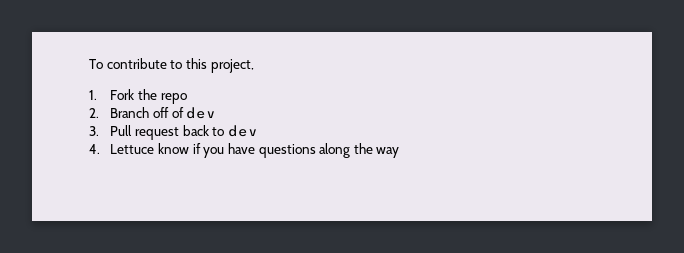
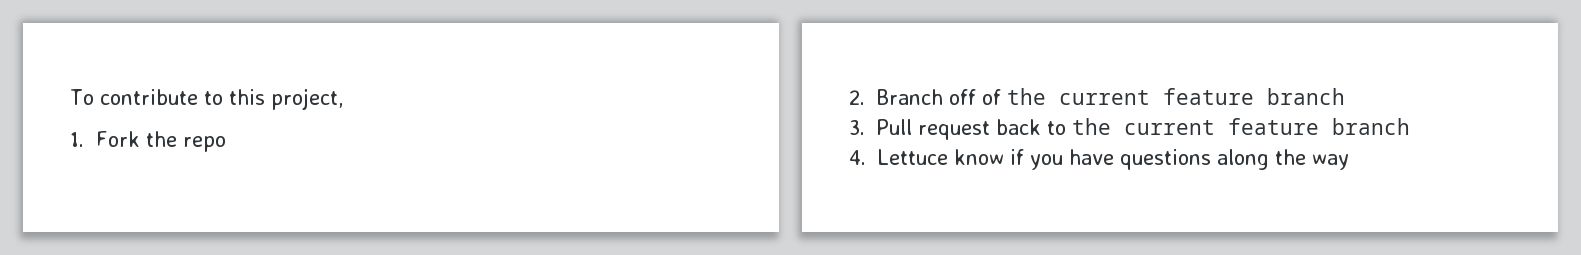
- 2. Branch off of dev
+ 2. Branch off of the current feature branch
- 3. Pull request back to dev
+ 3. Pull request back to the current feature branch

